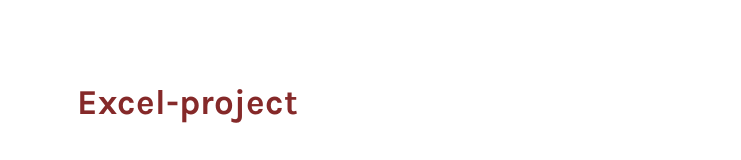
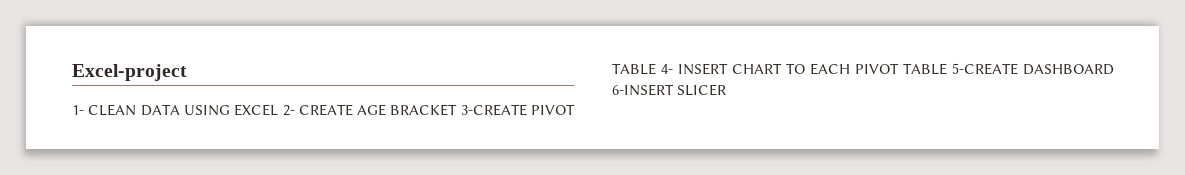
+ 1- CLEAN DATA USING EXCEL 2- CREATE AGE BRACKET 3-CREATE PIVOT TABLE 4- INSERT CHART TO EACH PIVOT TABLE 5-CREATE DASHBOARD 6-INSERT SLICER

